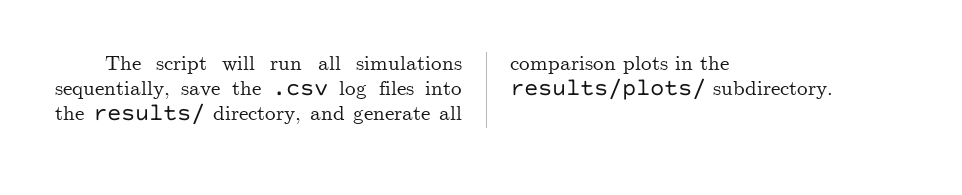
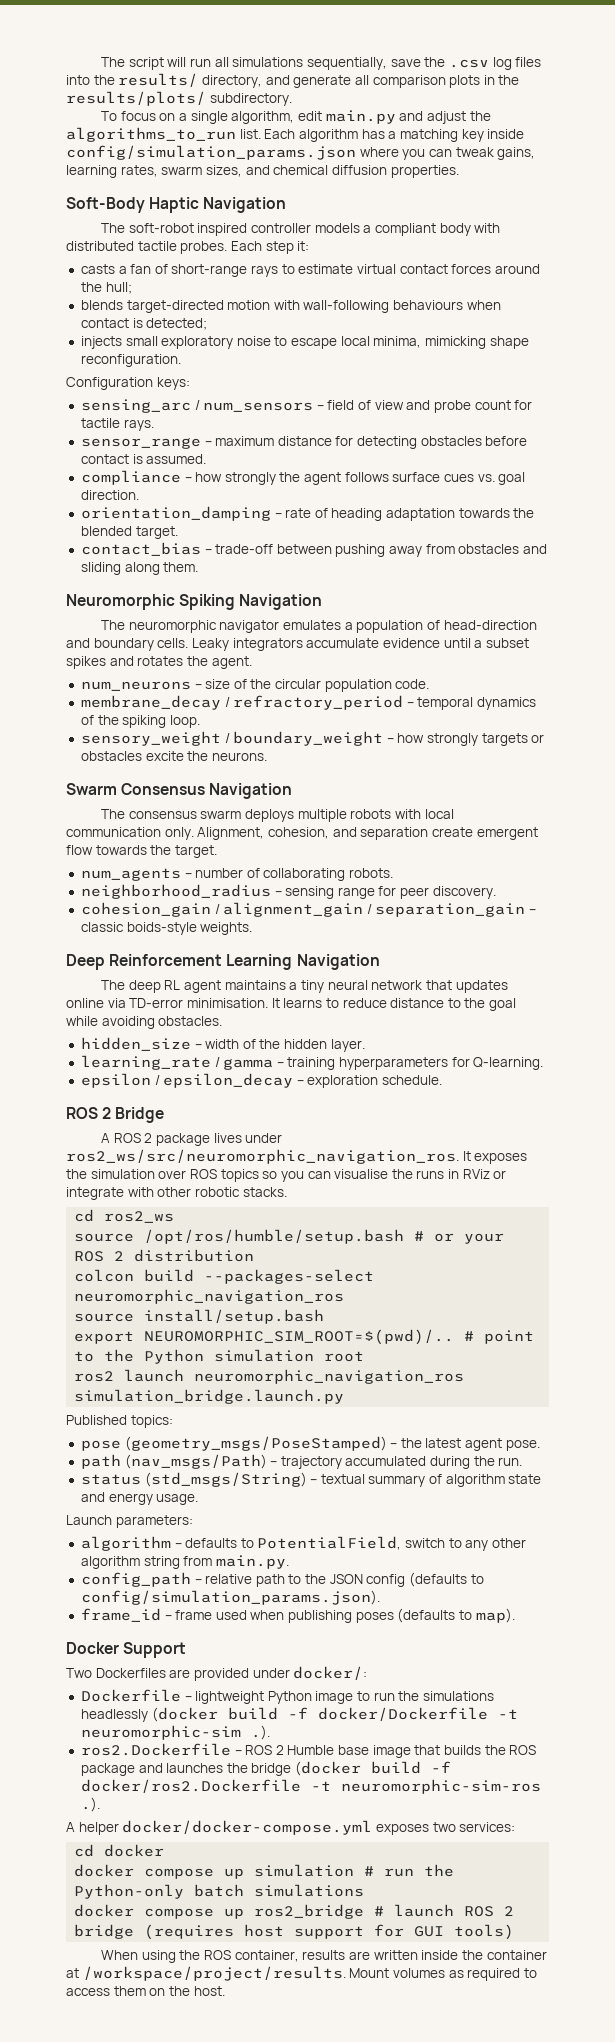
+ To focus on a single algorithm, edit main.py and adjust the algorithms_to_run list. Each algorithm has a matching key inside config/simulation_params.json where you can tweak gains, learning rates, swarm sizes, and chemical diffusion properties.
+ Soft-Body Haptic Navigation
+ The soft-robot inspired controller models a compliant body with distributed tactile probes. Each step it:
+ casts a fan of short-range rays to estimate virtual contact forces around the hull;
+ blends target-directed motion with wall-following behaviours when contact is detected;
+ injects small exploratory noise to escape local minima, mimicking shape reconfiguration.
+ Configuration keys:
+ sensing_arc / num_sensors – field of view and probe count for tactile rays.
+ sensor_range – maximum distance for detecting obstacles before contact is assumed.
+ compliance – how strongly the agent follows surface cues vs. goal direction.
+ orientation_damping – rate of heading adaptation towards the blended target.
+ contact_bias – trade-off between pushing away from obstacles and sliding along them.
+ Neuromorphic Spiking Navigation
+ The neuromorphic navigator emulates a population of head-direction and boundary cells. Leaky integrators accumulate evidence until a subset spikes and rotates the agent.
+ num_neurons – size of the circular population code.
+ membrane_decay / refractory_period – temporal dynamics of the spiking loop.
+ sensory_weight / boundary_weight – how strongly targets or obstacles excite the neurons.
+ Swarm Consensus Navigation
+ The consensus swarm deploys multiple robots with local communication only. Alignment, cohesion, and separation create emergent flow towards the target.
+ num_agents – number of collaborating robots.
+ neighborhood_radius – sensing range for peer discovery.
+ cohesion_gain / alignment_gain / separation_gain – classic boids-style weights.
+ Deep Reinforcement Learning Navigation
+ The deep RL agent maintains a tiny neural network that updates online via TD-error minimisation. It learns to reduce distance to the goal while avoiding obstacles.
+ hidden_size – width of the hidden layer.
+ learning_rate / gamma – training hyperparameters for Q-learning.
+ epsilon / epsilon_decay – exploration schedule.
+ ROS 2 Bridge
+ A ROS 2 package lives under ros2_ws/src/neuromorphic_navigation_ros. It exposes the simulation over ROS topics so you can visualise the runs in RViz or integrate with other robotic stacks.
+ cd ros2_ws
+ source /opt/ros/humble/setup.bash # or your ROS 2 distribution
+ colcon build --packages-select neuromorphic_navigation_ros
+ source install/setup.bash
+ export NEUROMORPHIC_SIM_ROOT=$(pwd)/.. # point to the Python simulation root
+ ros2 launch neuromorphic_navigation_ros simulation_bridge.launch.py
+ Published topics:
+ pose (geometry_msgs/PoseStamped) – the latest agent pose.
+ path (nav_msgs/Path) – trajectory accumulated during the run.
+ status (std_msgs/String) – textual summary of algorithm state and energy usage.
+ Launch parameters:
+ algorithm – defaults to PotentialField, switch to any other algorithm string from main.py.
+ config_path – relative path to the JSON config (defaults to config/simulation_params.json).
+ frame_id – frame used when publishing poses (defaults to map).
+ Docker Support
+ Two Dockerfiles are provided under docker/:
+ Dockerfile – lightweight Python image to run the simulations headlessly (docker build -f docker/Dockerfile -t neuromorphic-sim .).
+ ros2.Dockerfile – ROS 2 Humble base image that builds the ROS package and launches the bridge (docker build -f docker/ros2.Dockerfile -t neuromorphic-sim-ros .).
+ A helper docker/docker-compose.yml exposes two services:
+ cd docker
+ docker compose up simulation # run the Python-only batch simulations
+ docker compose up ros2_bridge # launch ROS 2 bridge (requires host support for GUI tools)
+ When using the ROS container, results are written inside the container at /workspace/project/results. Mount volumes as required to access them on the host.

